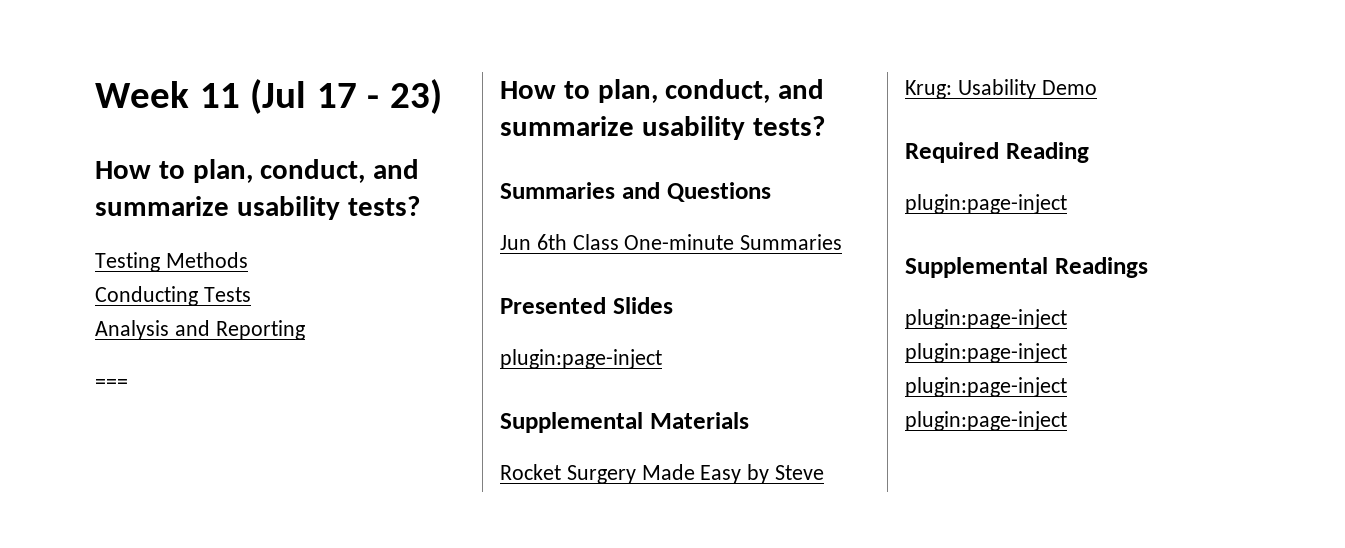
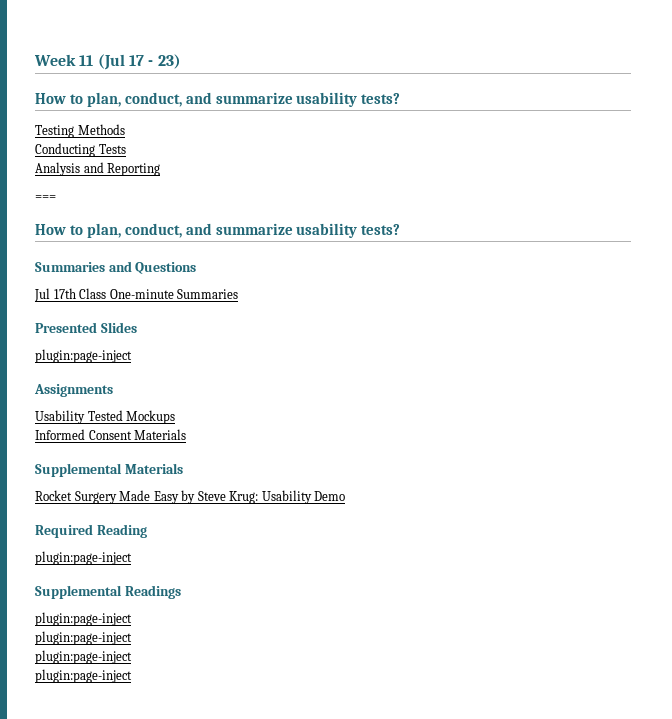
- Jun 6th Class One-minute Summaries
+ Jul 17th Class One-minute Summaries
+ Assignments
+ Usability Tested Mockups
+ Informed Consent Materials

